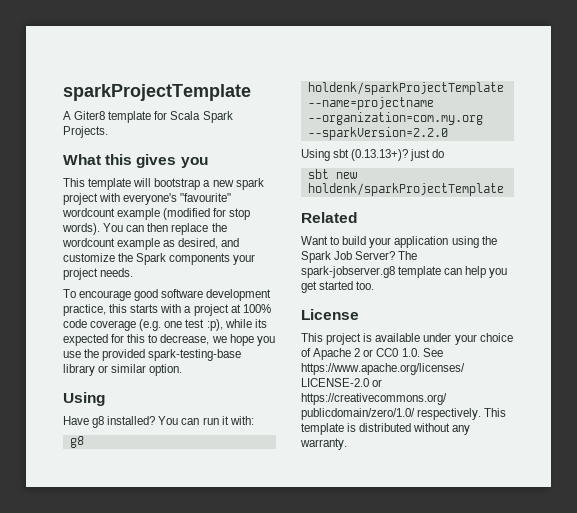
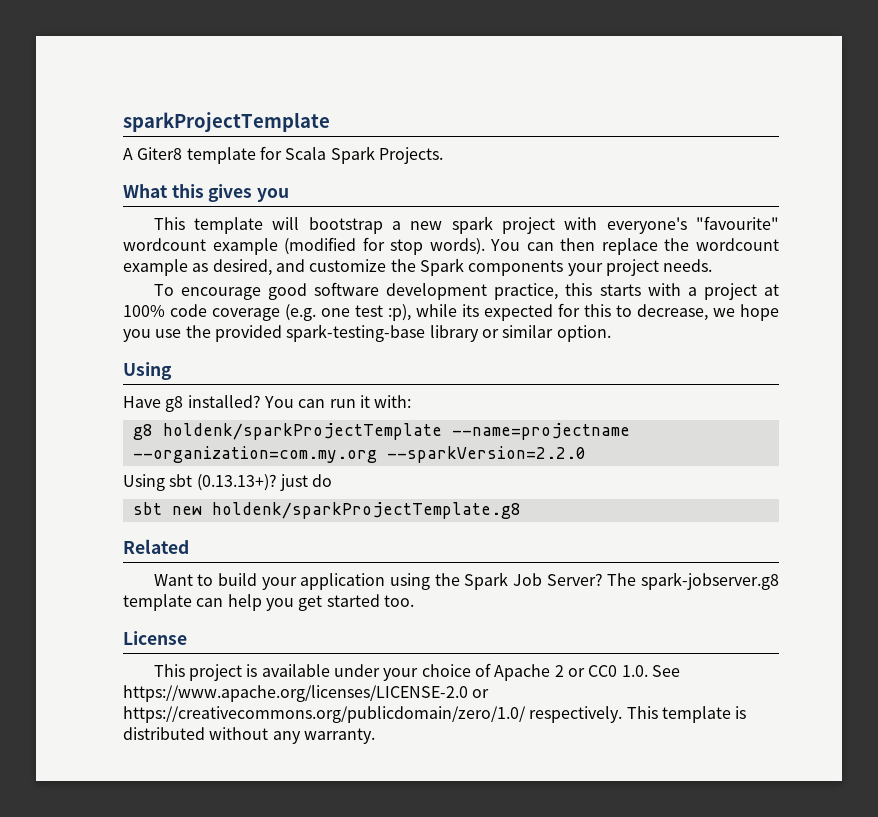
- sbt new holdenk/sparkProjectTemplate
+ sbt new holdenk/sparkProjectTemplate.g8

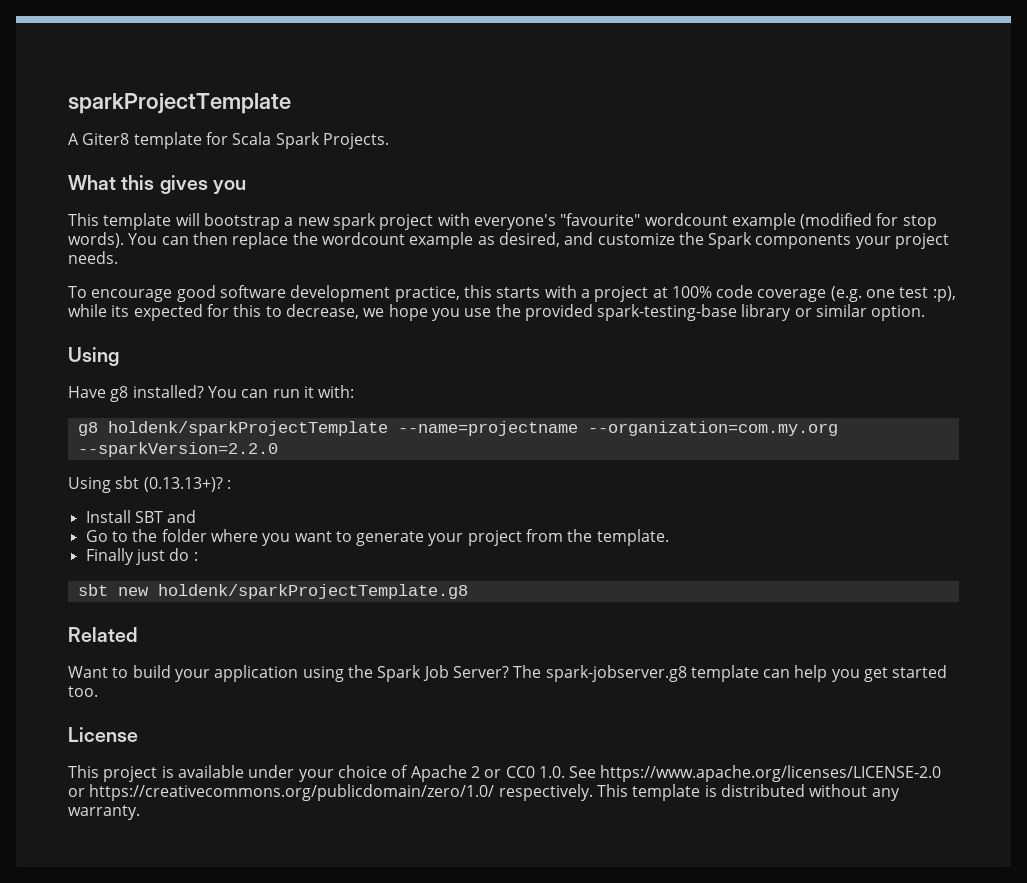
- Using sbt (0.13.13+)? just do
+ Using sbt (0.13.13+)? :
+ Install SBT and
+ Go to the folder where you want to generate your project from the template.
+ Finally just do :

